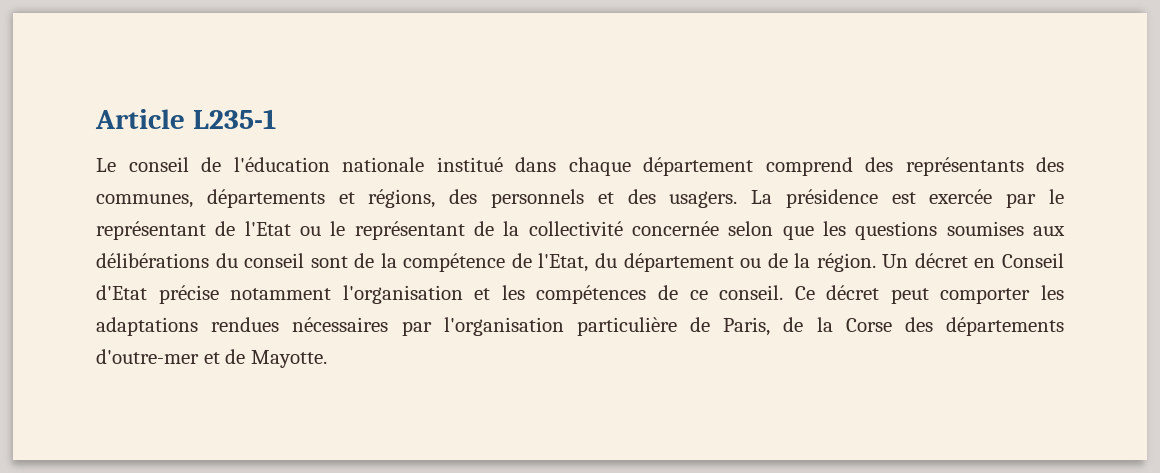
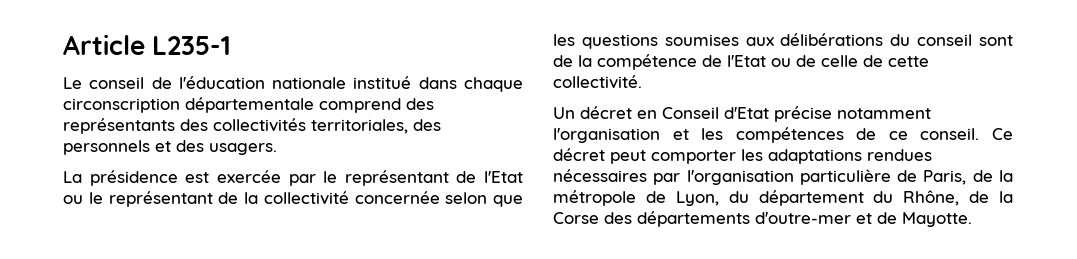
- Le conseil de l'éducation nationale institué dans chaque département comprend des représentants des communes, départements et régions, des personnels et des usagers. La présidence est exercée par le représentant de l'Etat ou le représentant de la collectivité concernée selon que les questions soumises aux délibérations du conseil sont de la compétence de l'Etat, du département ou de la région. Un décret en Conseil d'Etat précise notamment l'organisation et les compétences de ce conseil.
+ Le conseil de l'éducation nationale institué dans chaque circonscription départementale comprend des représentants des collectivités territoriales, des personnels et des usagers.
+ La présidence est exercée par le représentant de l'Etat ou le représentant de la collectivité concernée selon que les questions soumises aux délibérations du conseil sont de la compétence de l'Etat ou de celle de cette collectivité.
+ Un décret en Conseil d'Etat précise notamment l'organisation et les compétences de ce conseil.
- Ce décret peut comporter les adaptations rendues nécessaires par l'organisation particulière de Paris, de la Corse des départements d'outre-mer et de Mayotte.
+ Ce décret peut comporter les adaptations rendues nécessaires par l'organisation particulière de Paris, de la métropole de Lyon, du département du Rhône, de la Corse des départements d'outre-mer et de Mayotte.

